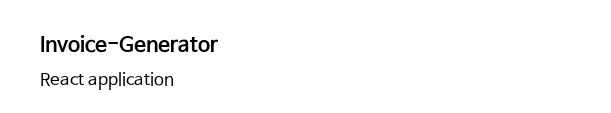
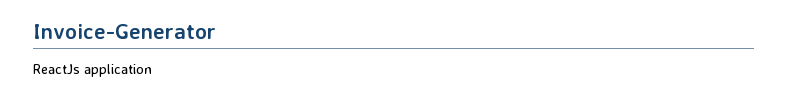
- React application
+ ReactJs application

